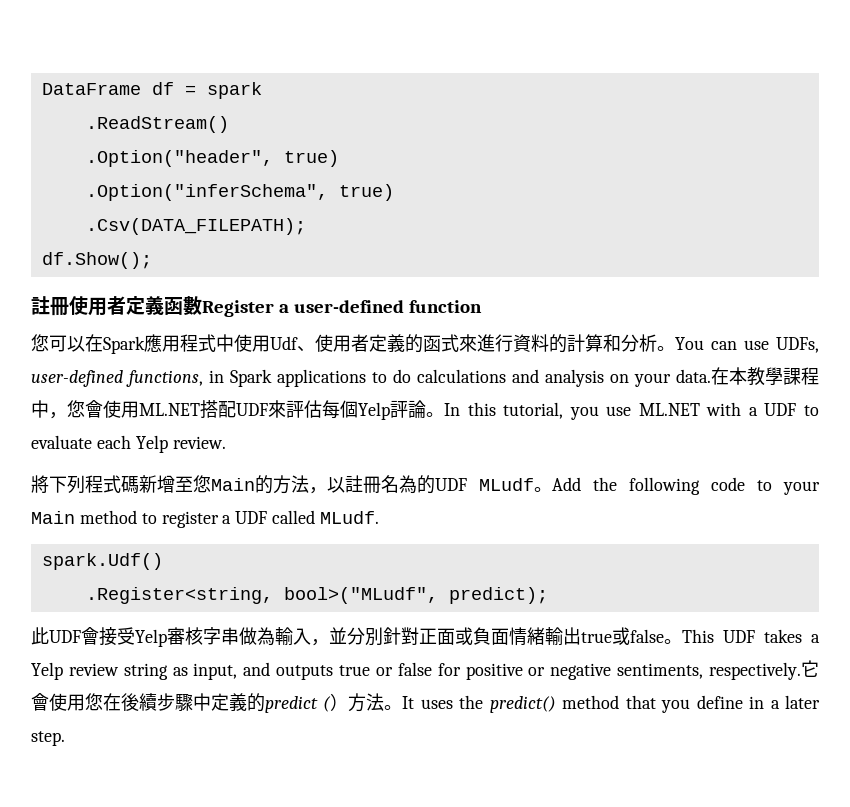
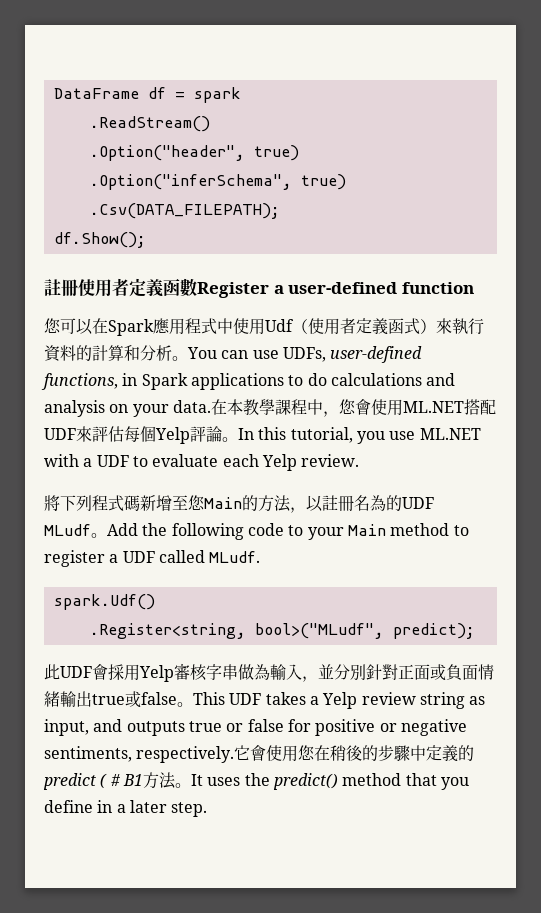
- 您可以在Spark應用程式中使用Udf、使用者定義的函式來進行資料的計算和分析。
+ 您可以在Spark應用程式中使用Udf（使用者定義函式）來執行資料的計算和分析。
- 此UDF會接受Yelp審核字串做為輸入，並分別針對正面或負面情緒輸出true或false。
+ 此UDF會採用Yelp審核字串做為輸入，並分別針對正面或負面情緒輸出true或false。
- 它會使用您在後續步驟中定義的predict (）方法。
+ 它會使用您在稍後的步驟中定義的predict ( # B1方法。

